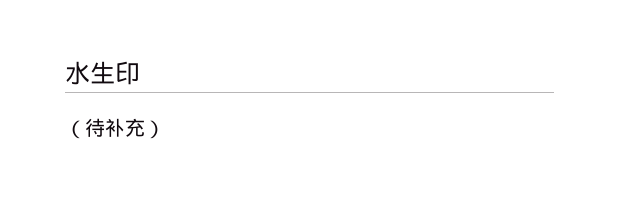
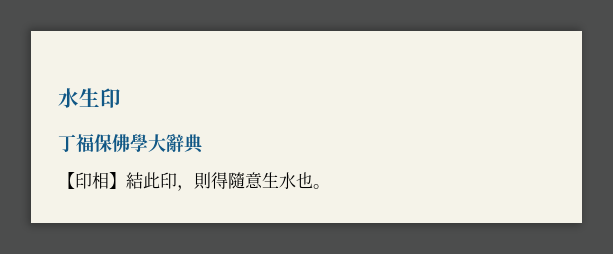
- （待补充）
+ 丁福保佛學大辭典
+ 【印相】結此印，則得隨意生水也。

